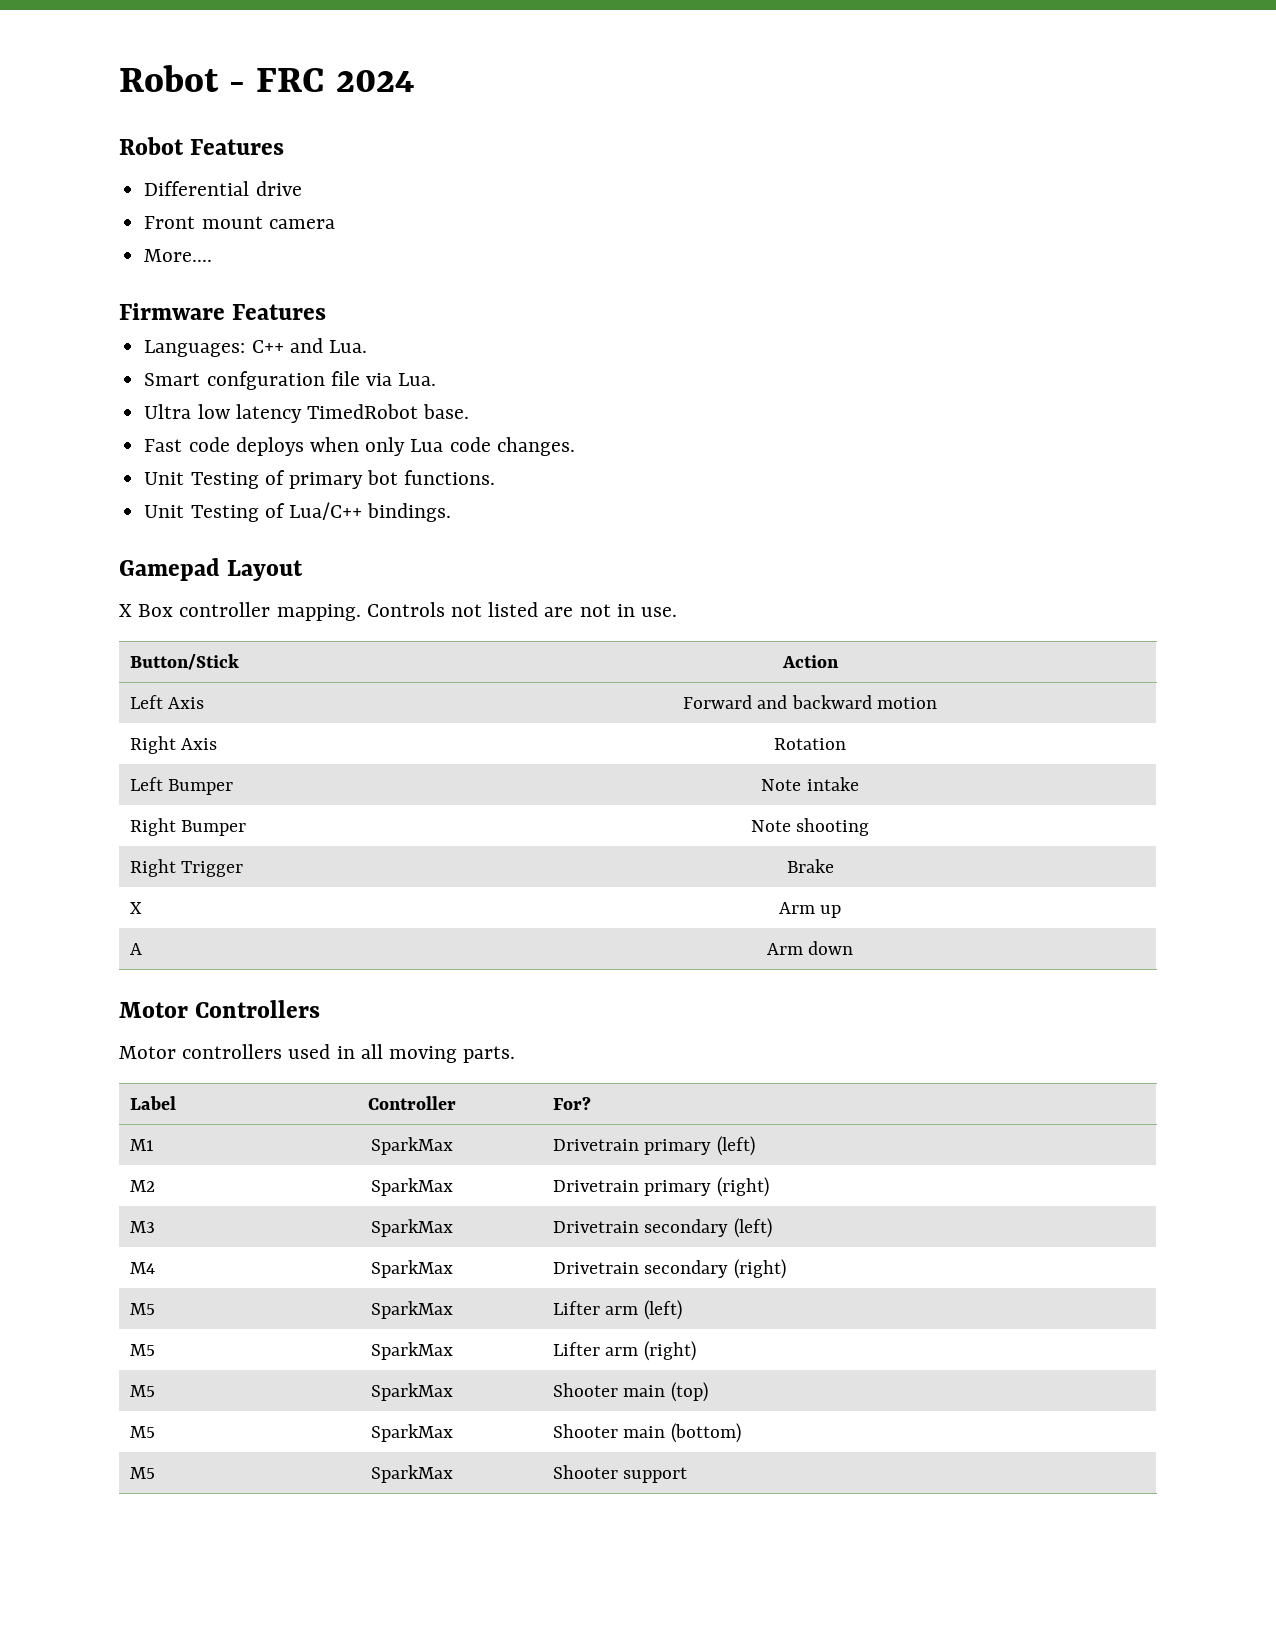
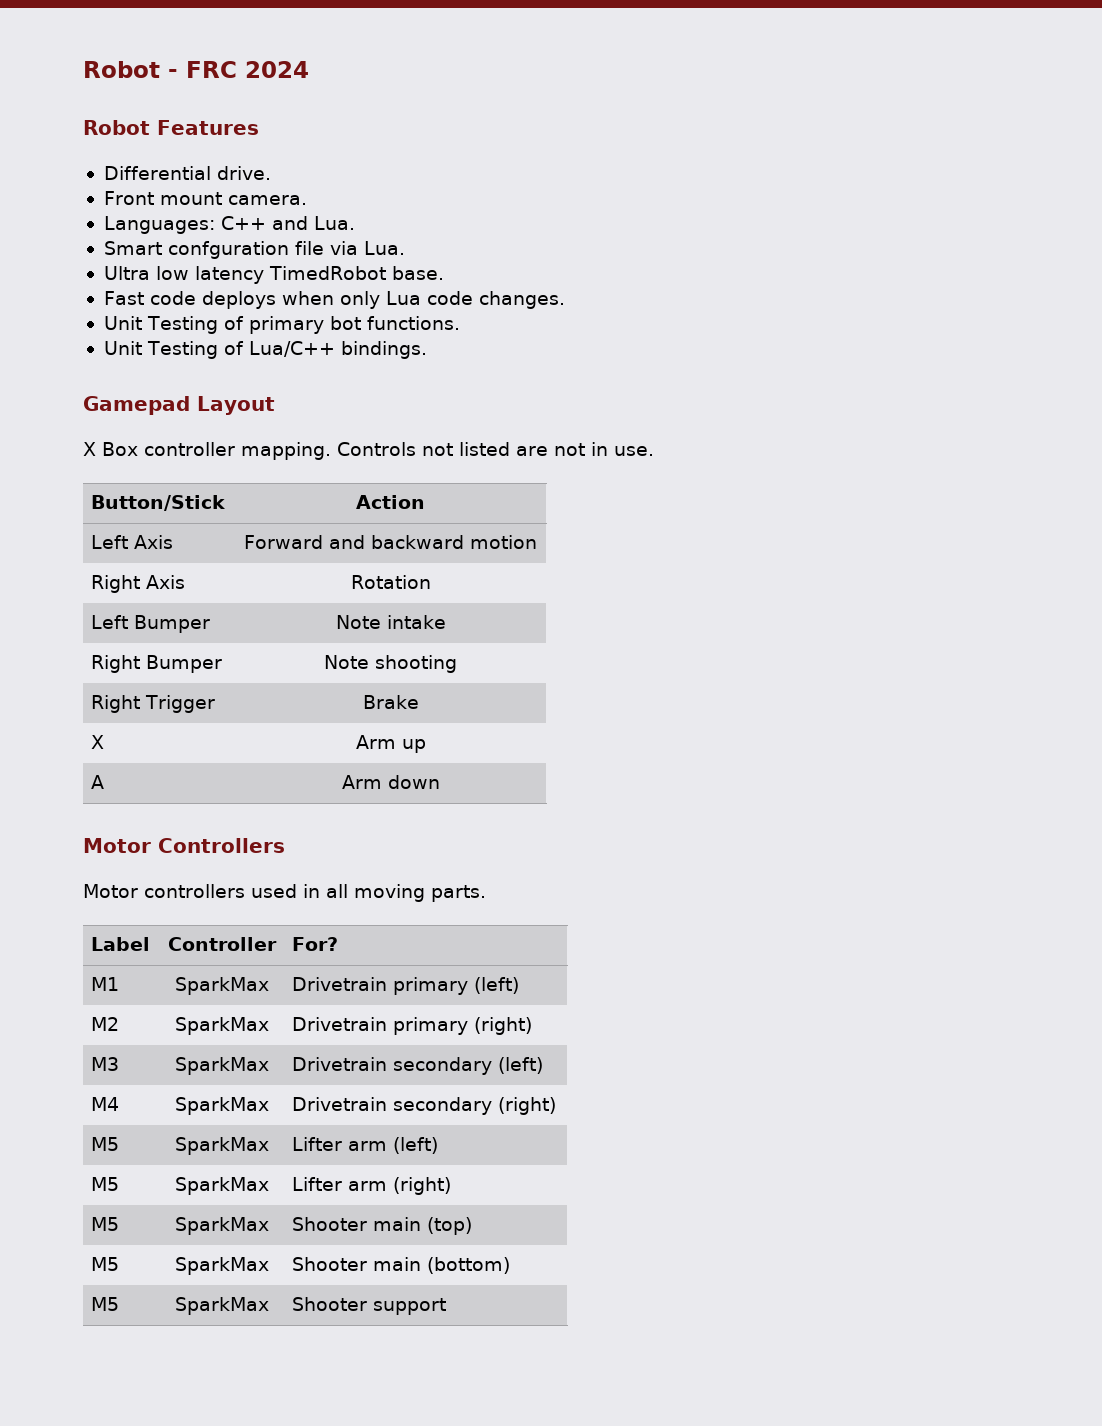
- Differential drive
+ Differential drive.
- Front mount camera
- More....
- Firmware Features
+ Front mount camera.

